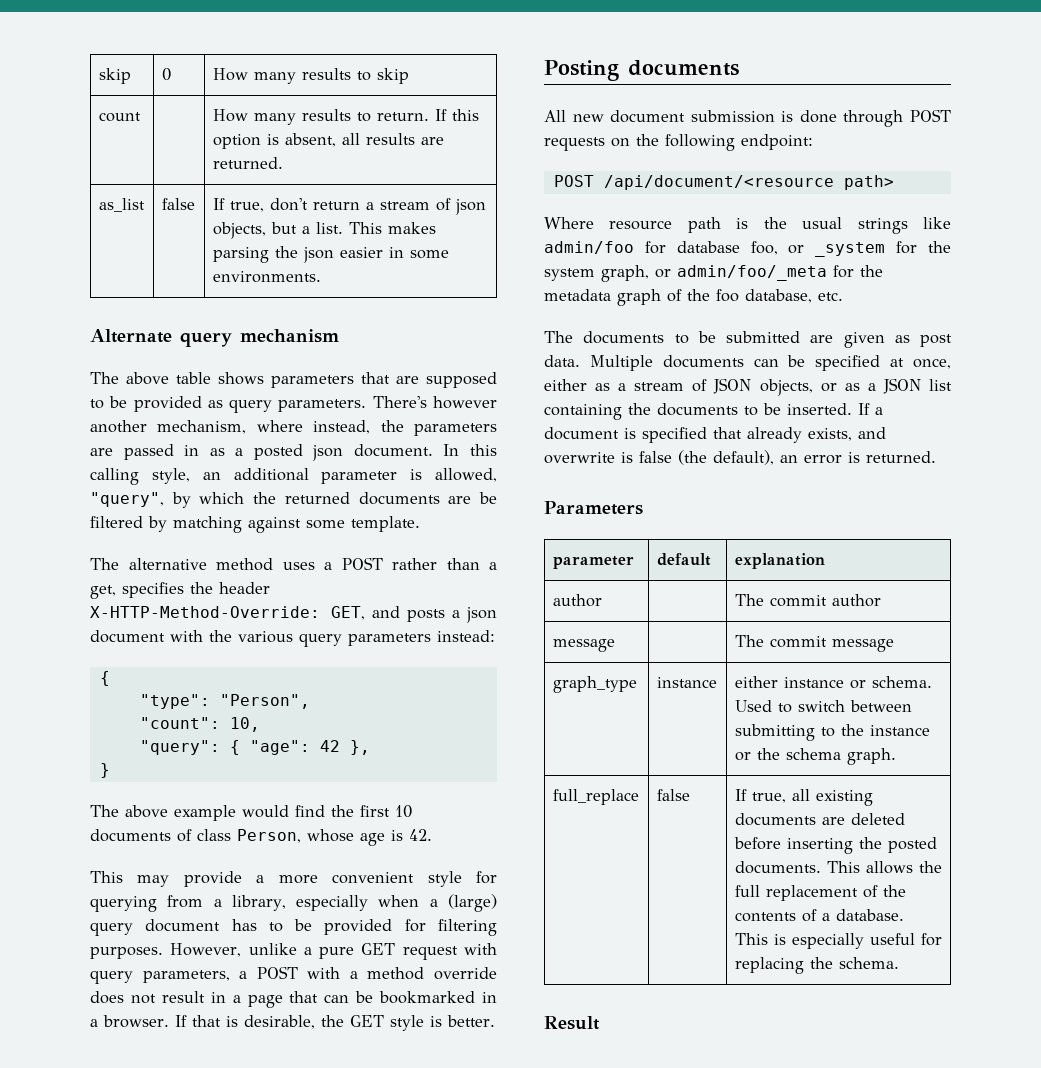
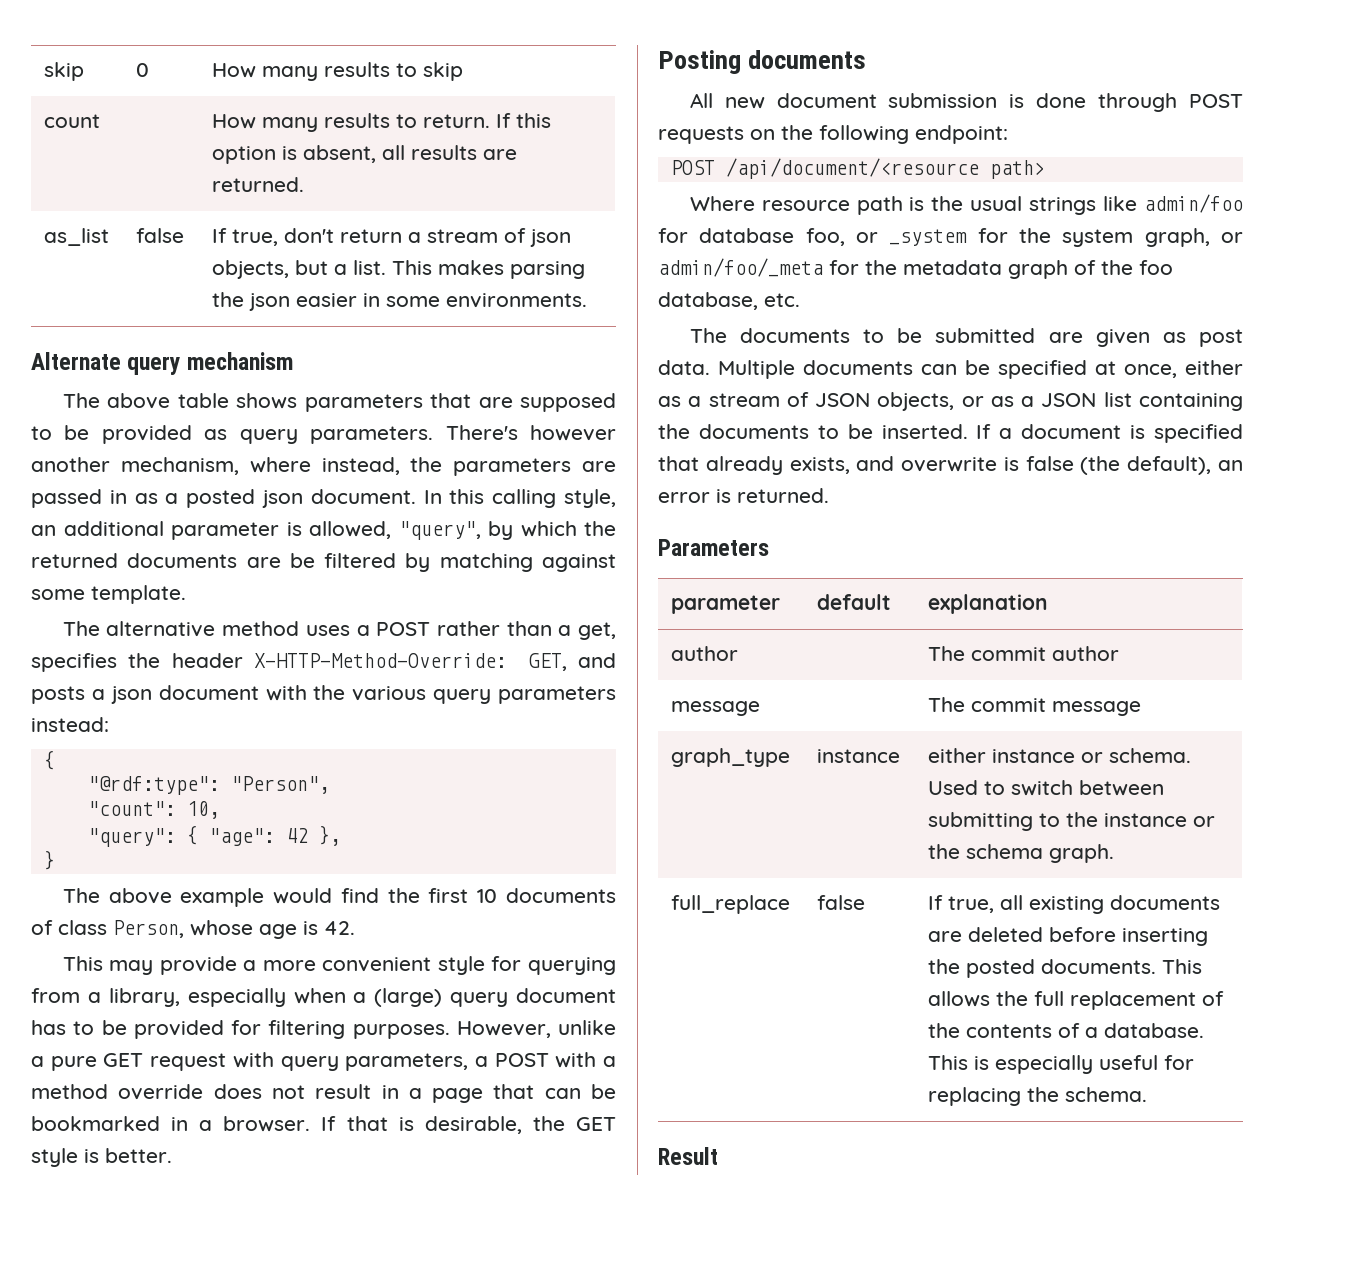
- "type": "Person",
+ "@rdf:type": "Person",

